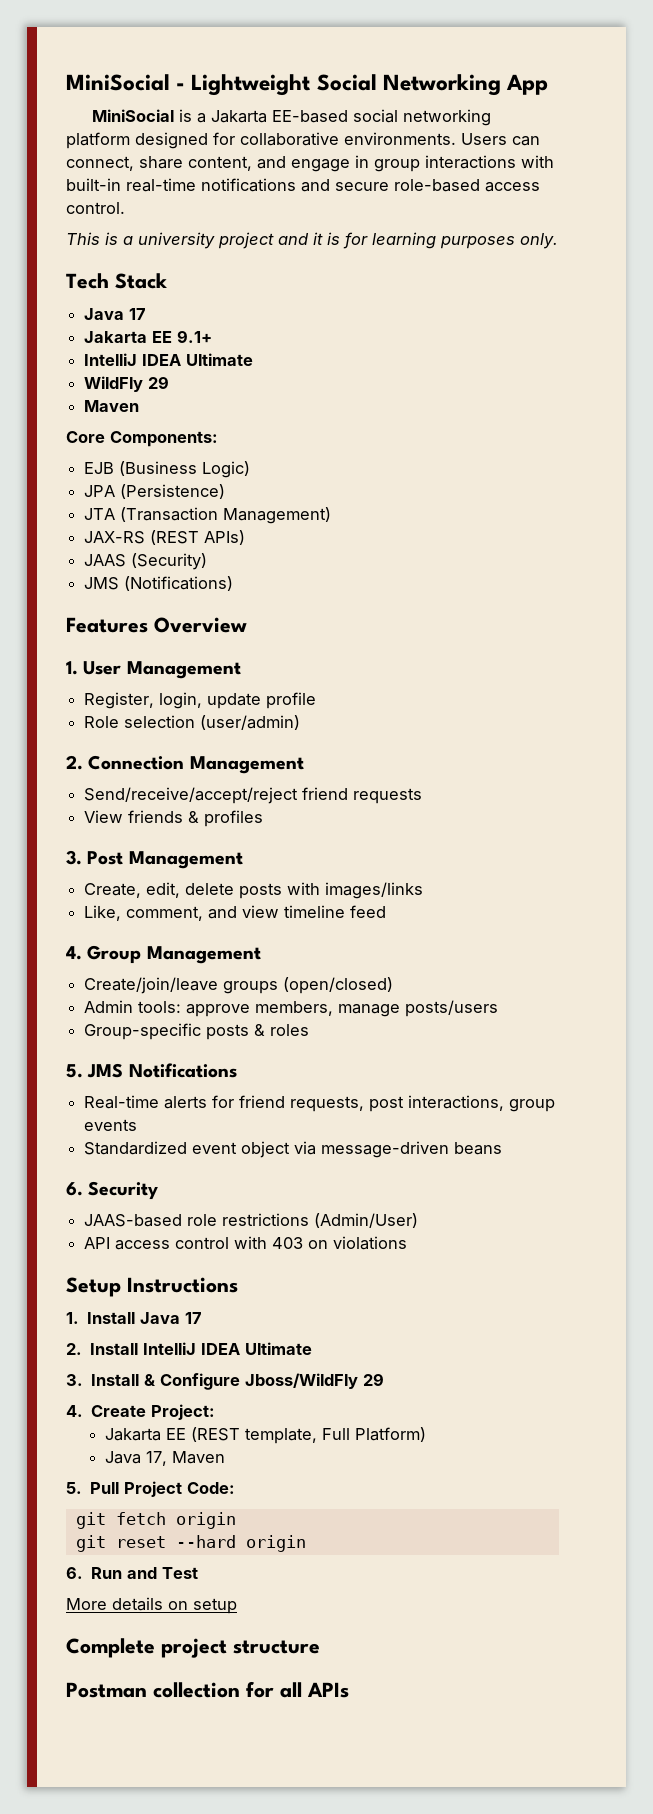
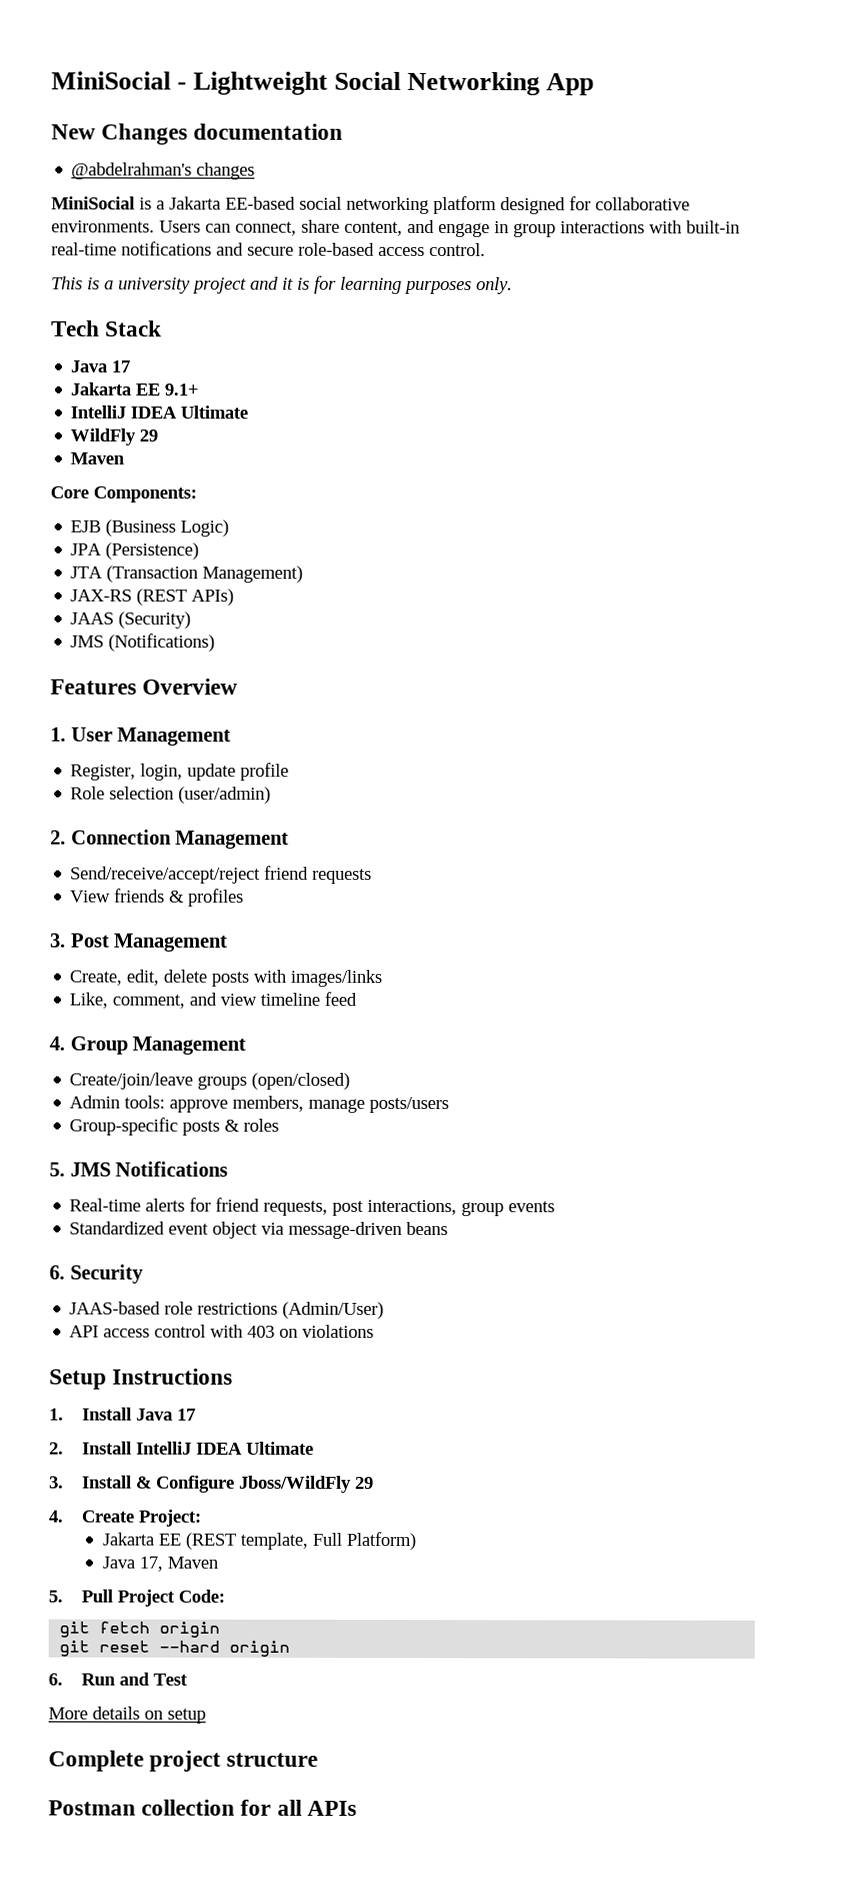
+ New Changes documentation
+ @abdelrahman's changes

